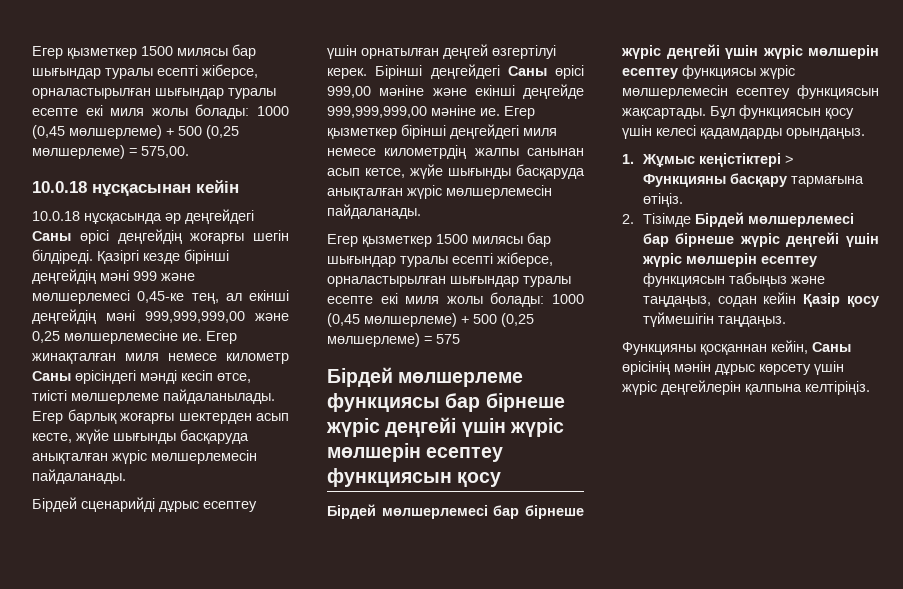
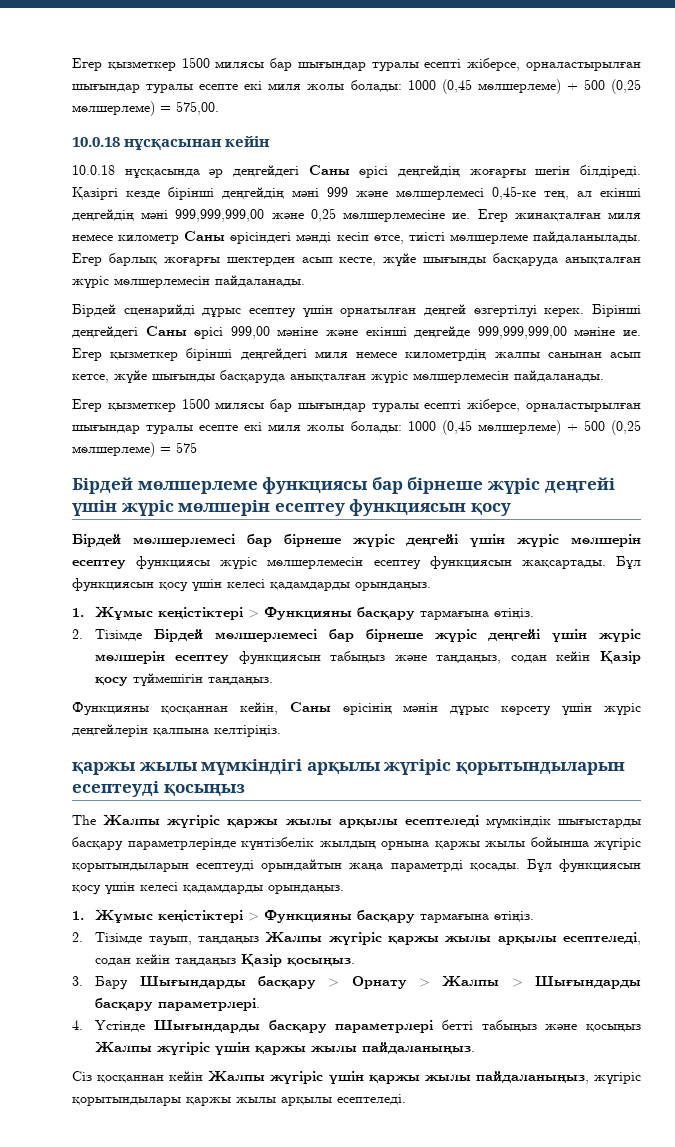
+ қаржы жылы мүмкіндігі арқылы жүгіріс қорытындыларын есептеуді қосыңыз
+ The Жалпы жүгіріс қаржы жылы арқылы есептеледі мүмкіндік шығыстарды басқару параметрлерінде күнтізбелік жылдың орнына қаржы жылы бойынша жүгіріс қорытындыларын есептеуді орындайтын жаңа параметрді қосады. Бұл функциясын қосу үшін келесі қадамдарды орындаңыз.
+ 1. Жұмыс кеңістіктері > Функцияны басқару тармағына өтіңіз.
+ 2. Тізімде тауып, таңдаңыз Жалпы жүгіріс қаржы жылы арқылы есептеледі, содан кейін таңдаңыз Қазір қосыңыз.
+ 3. Бару Шығындарды басқару > Орнату > Жалпы > Шығындарды басқару параметрлері.
+ 4. Үстінде Шығындарды басқару параметрлері бетті табыңыз және қосыңыз Жалпы жүгіріс үшін қаржы жылы пайдаланыңыз.
+ Сіз қосқаннан кейін Жалпы жүгіріс үшін қаржы жылы пайдаланыңыз, жүгіріс қорытындылары қаржы жылы арқылы есептеледі.

